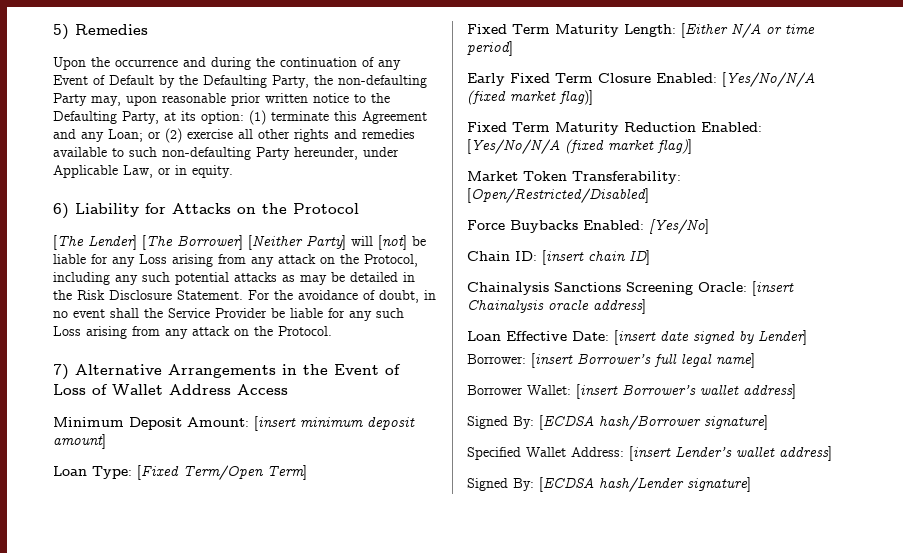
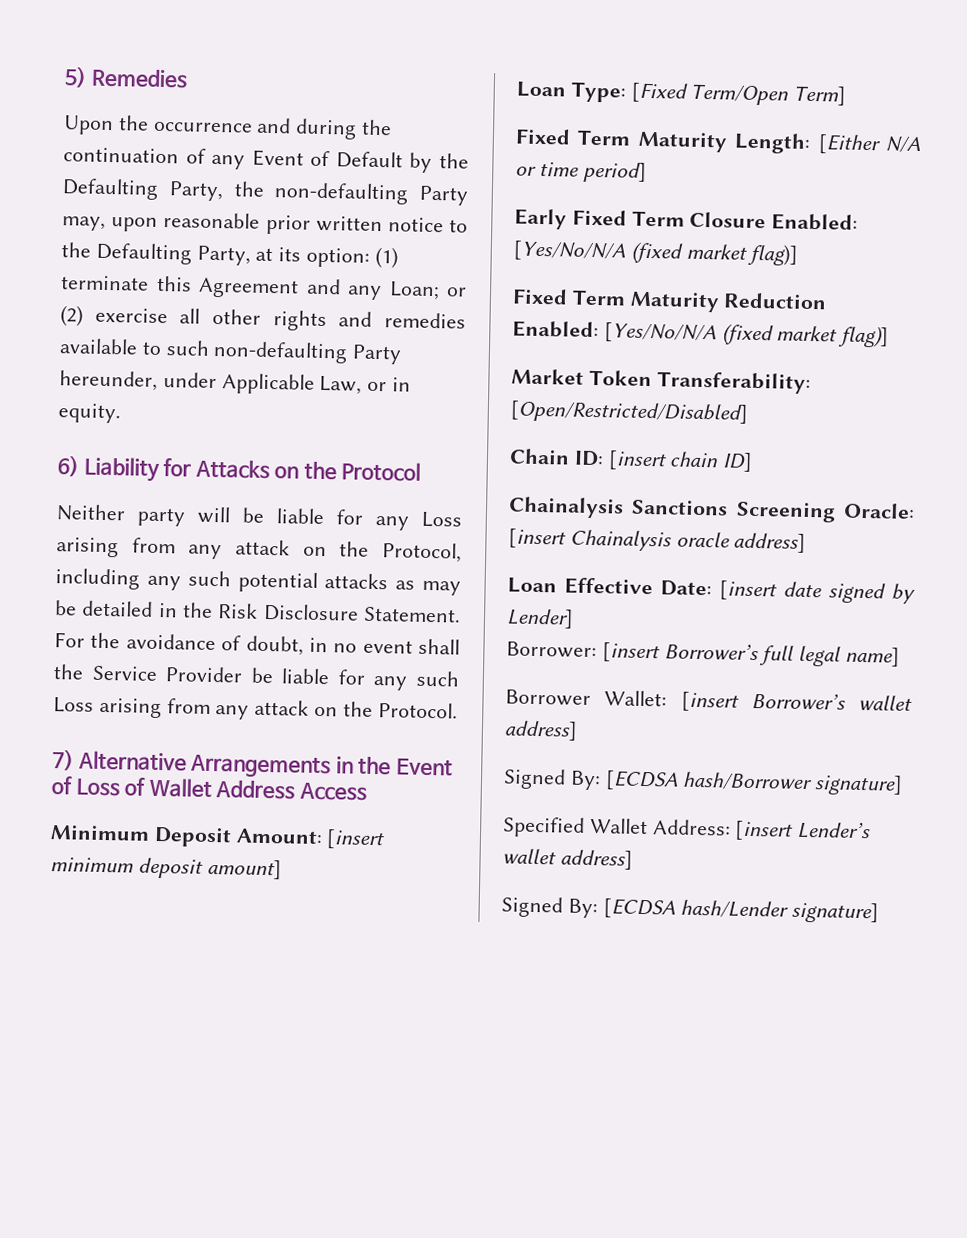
- [The Lender] [The Borrower] [Neither Party] will [not] be liable for any Loss arising from any attack on the Protocol, including any such potential attacks as may be detailed in the Risk Disclosure Statement.
+ Neither party will be liable for any Loss arising from any attack on the Protocol, including any such potential attacks as may be detailed in the Risk Disclosure Statement.
- Force Buybacks Enabled: [Yes/No]

